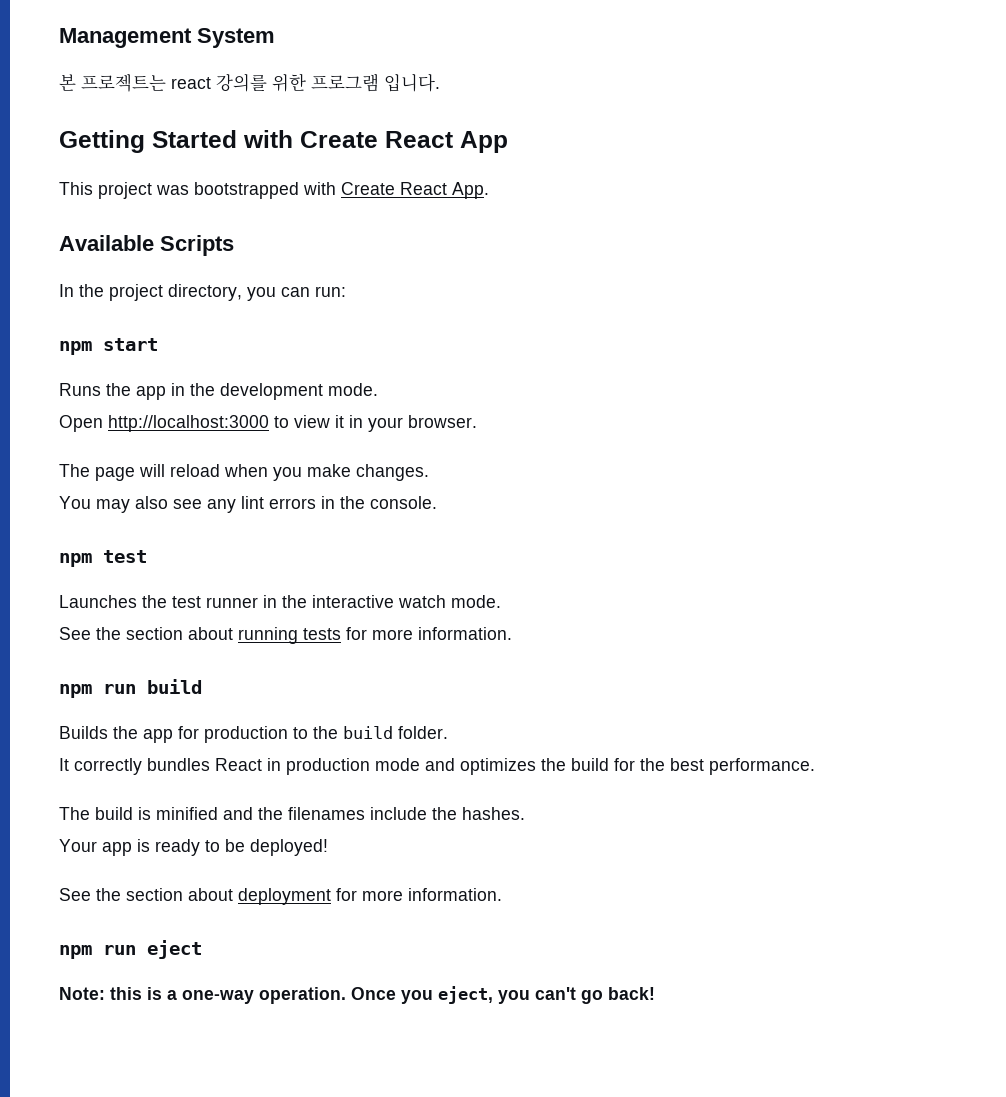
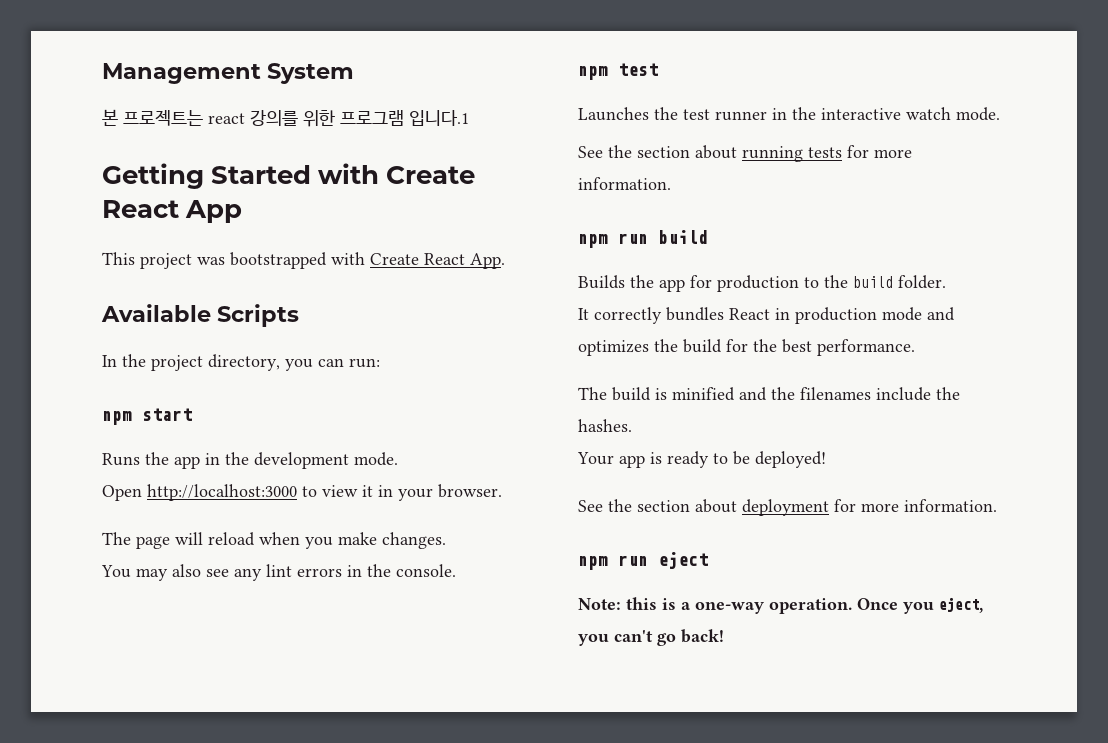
- 본 프로젝트는 react 강의를 위한 프로그램 입니다.
+ 본 프로젝트는 react 강의를 위한 프로그램 입니다.1

